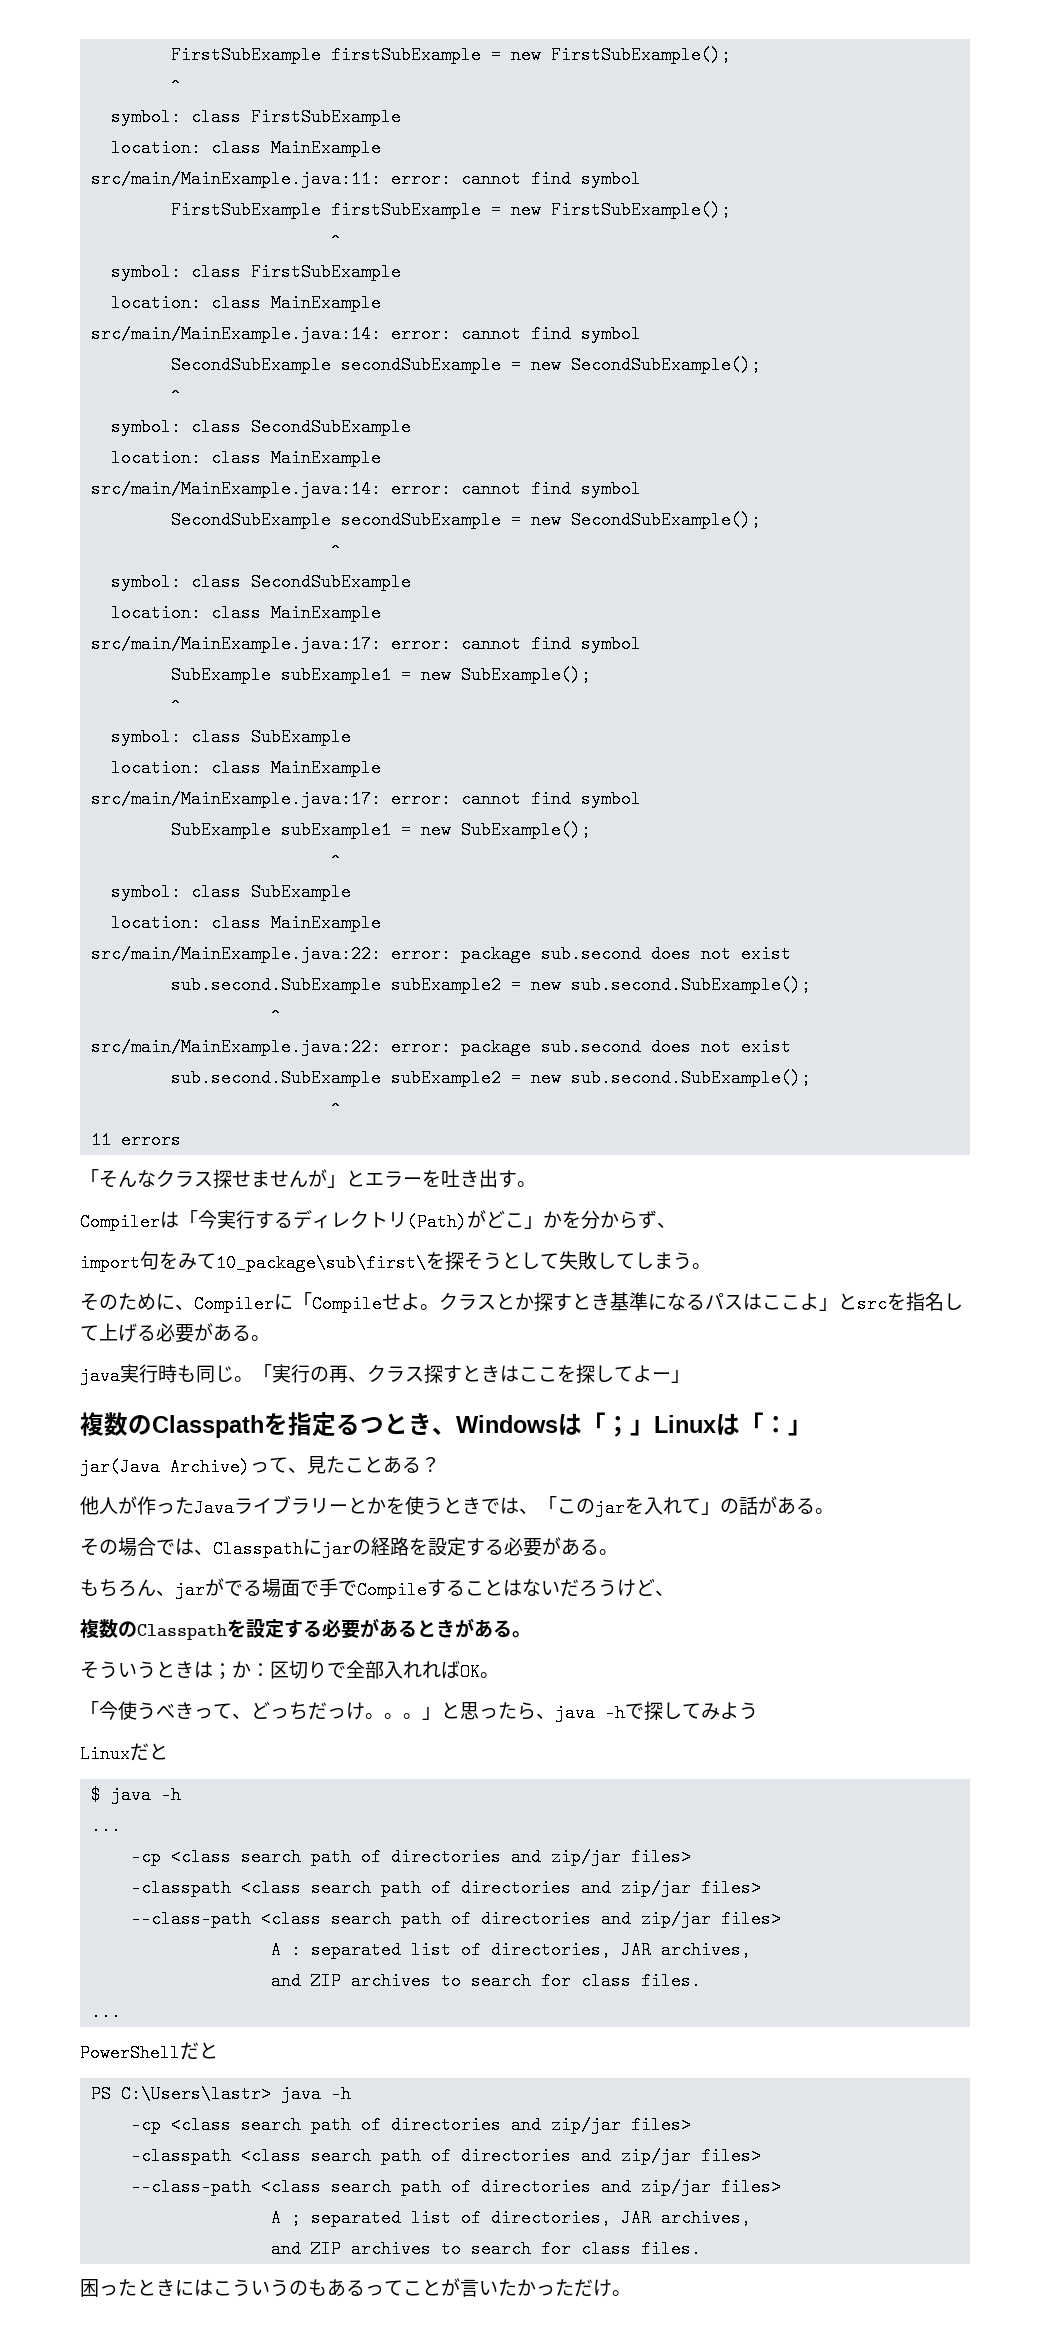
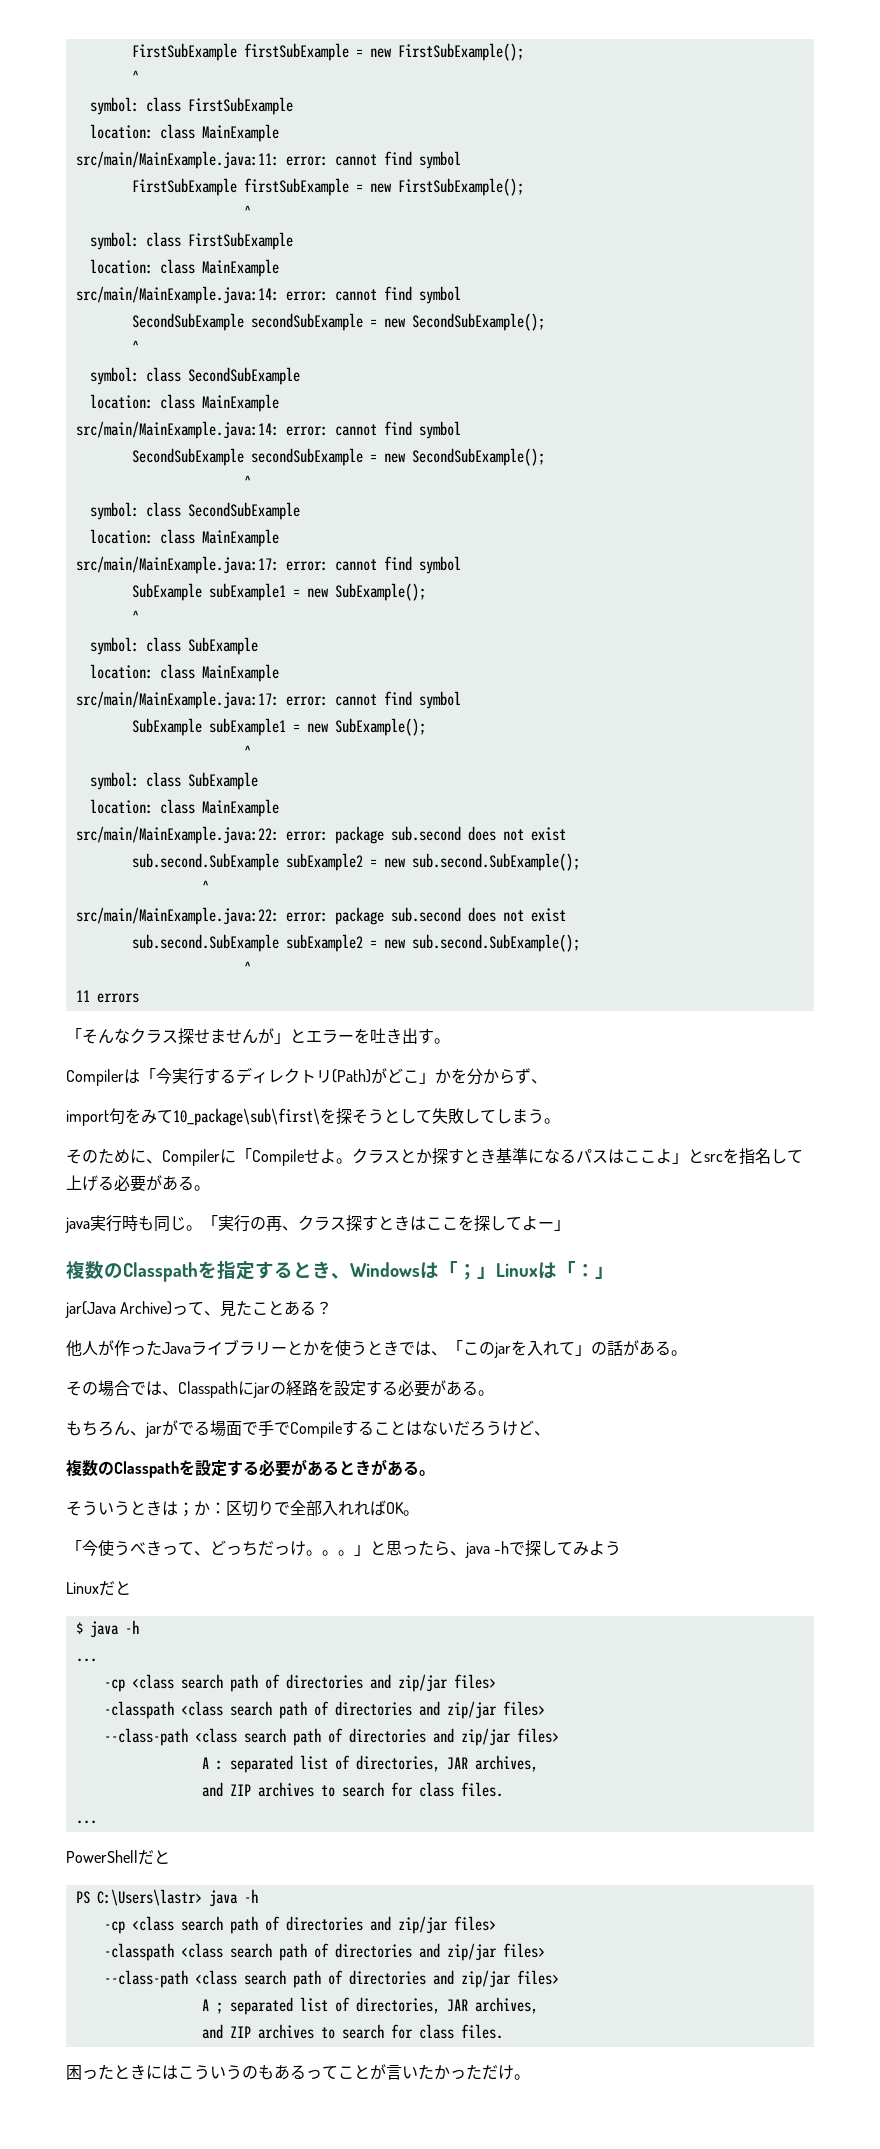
- 複数のClasspathを指定るつとき、Windowsは「；」Linuxは「：」
+ 複数のClasspathを指定するとき、Windowsは「；」Linuxは「：」

